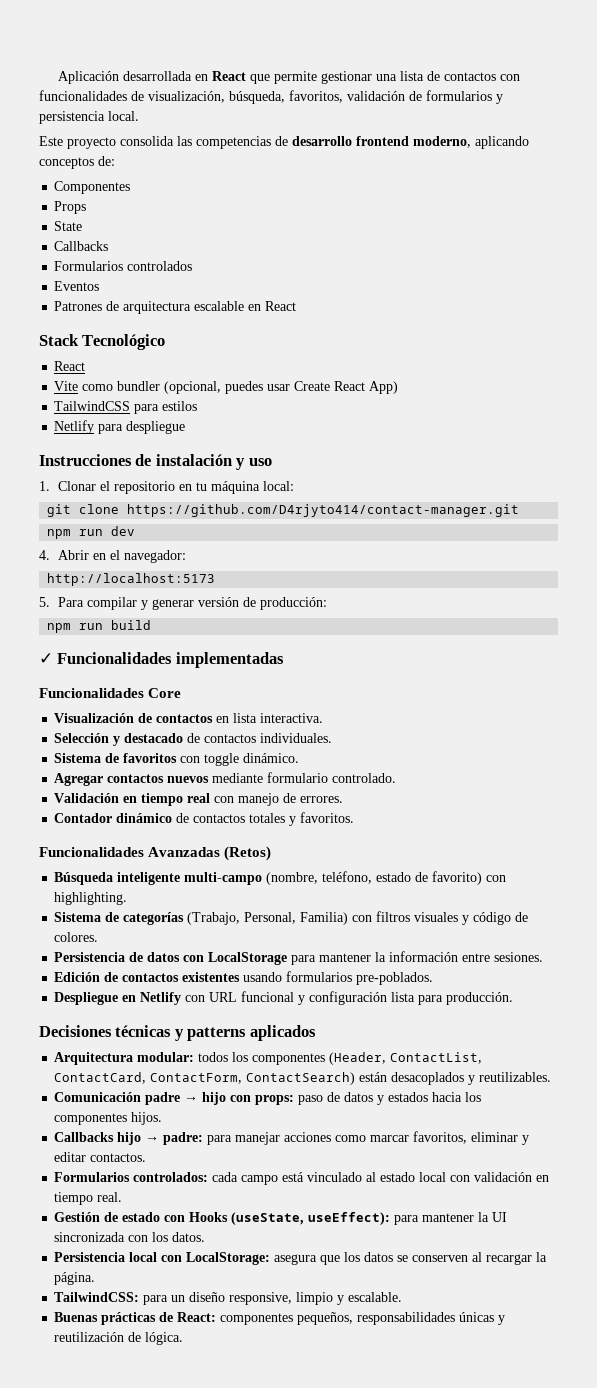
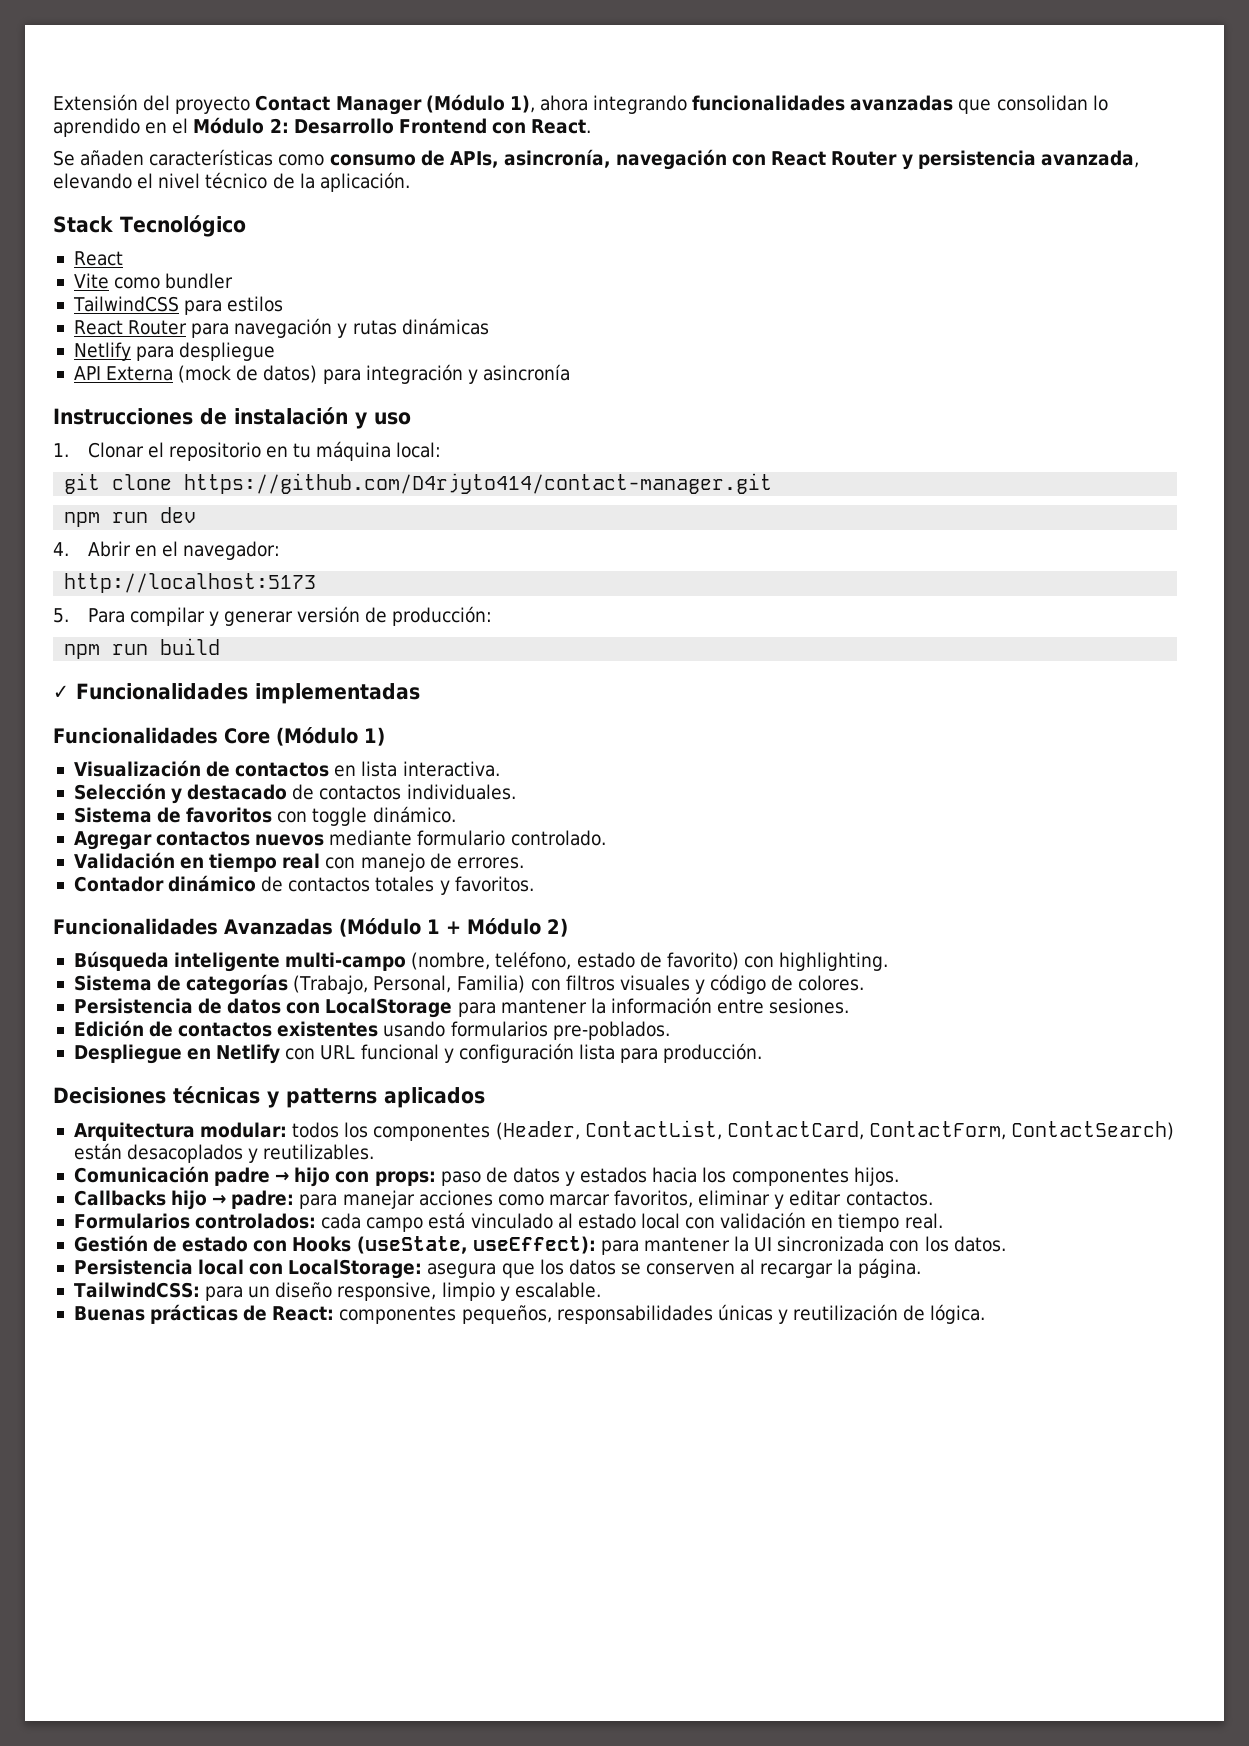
- Aplicación desarrollada en React que permite gestionar una lista de contactos con funcionalidades de visualización, búsqueda, favoritos, validación de formularios y persistencia local.
- Este proyecto consolida las competencias de desarrollo frontend moderno, aplicando conceptos de:
- Componentes
- Props
- State
- Callbacks
- Formularios controlados
- Eventos
- Patrones de arquitectura escalable en React
+ Extensión del proyecto Contact Manager (Módulo 1), ahora integrando funcionalidades avanzadas que consolidan lo aprendido en el Módulo 2: Desarrollo Frontend con React.
+ Se añaden características como consumo de APIs, asincronía, navegación con React Router y persistencia avanzada, elevando el nivel técnico de la aplicación.
- Vite como bundler (opcional, puedes usar Create React App)
+ Vite como bundler
  TailwindCSS para estilos
+ React Router para navegación y rutas dinámicas
  Netlify para despliegue
+ API Externa (mock de datos) para integración y asincronía
- Funcionalidades Core
+ Funcionalidades Core (Módulo 1)
- Funcionalidades Avanzadas (Retos)
+ Funcionalidades Avanzadas (Módulo 1 + Módulo 2)

